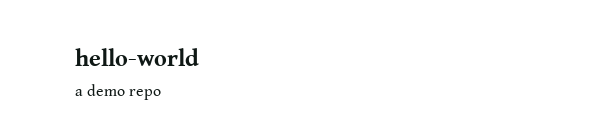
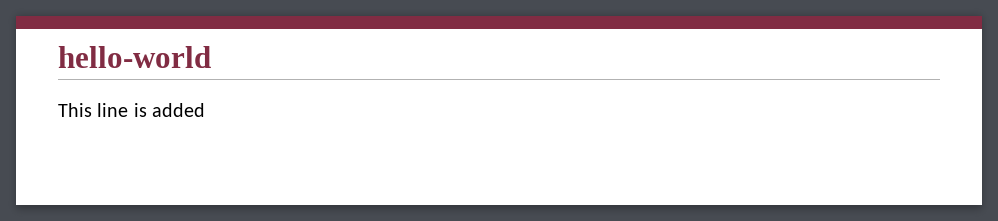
- a demo repo
+ This line is added

